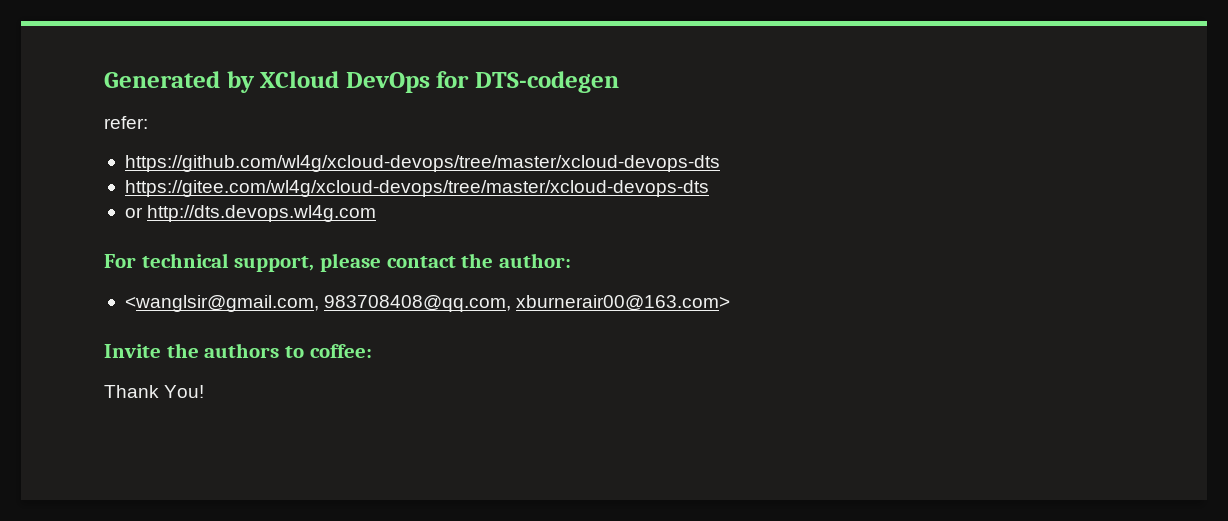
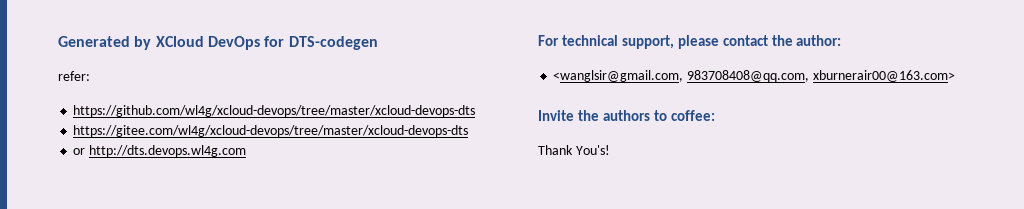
- Thank You!
+ Thank You's!

